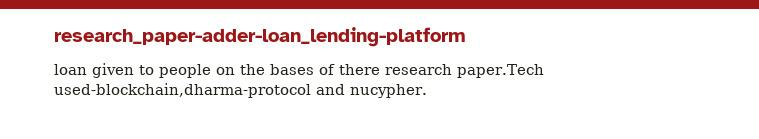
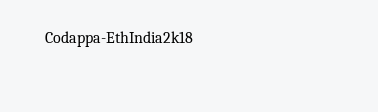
- research_paper-adder-loan_lending-platform
- loan given to people on the bases of there research paper.Tech used-blockchain,dharma-protocol and nucypher.
+ Codappa-EthIndia2k18

